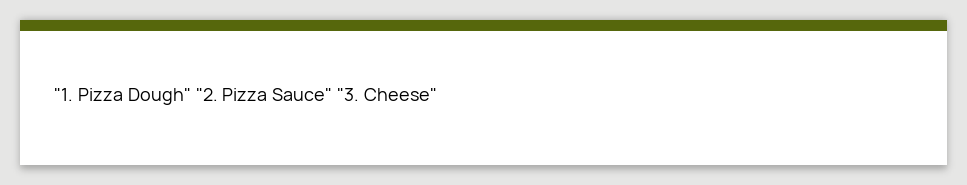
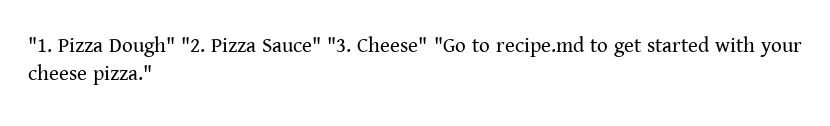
- "1. Pizza Dough" "2. Pizza Sauce" "3. Cheese"
+ "1. Pizza Dough" "2. Pizza Sauce" "3. Cheese" "Go to recipe.md to get started with your cheese pizza."

